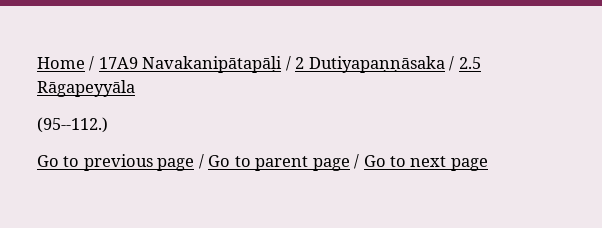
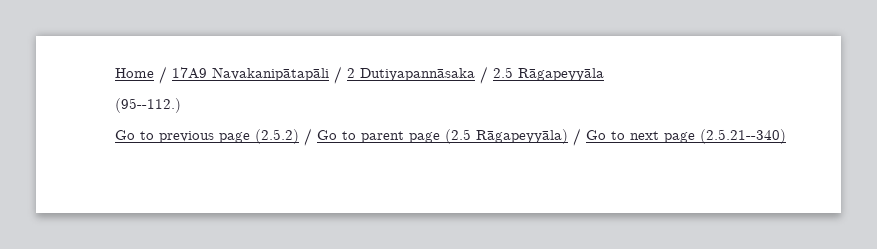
- Go to previous page / Go to parent page / Go to next page
+ Go to previous page (2.5.2) / Go to parent page (2.5 Rāgapeyyāla) / Go to next page (2.5.21--340)

